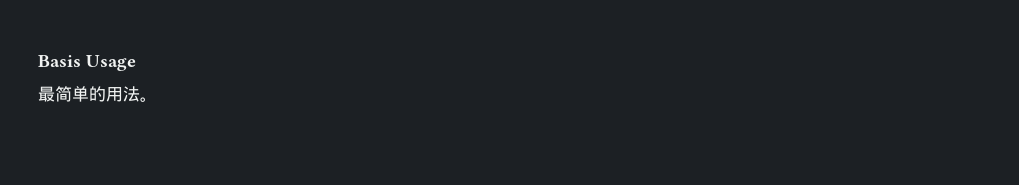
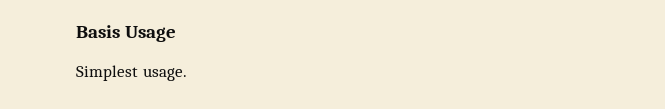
- 最简单的用法。
+ Simplest usage.

